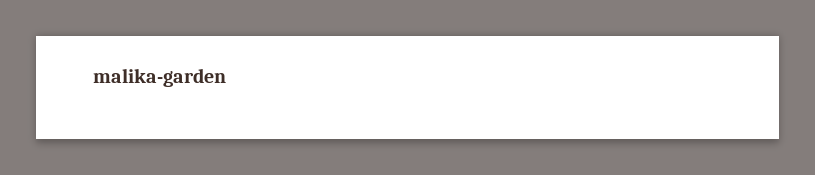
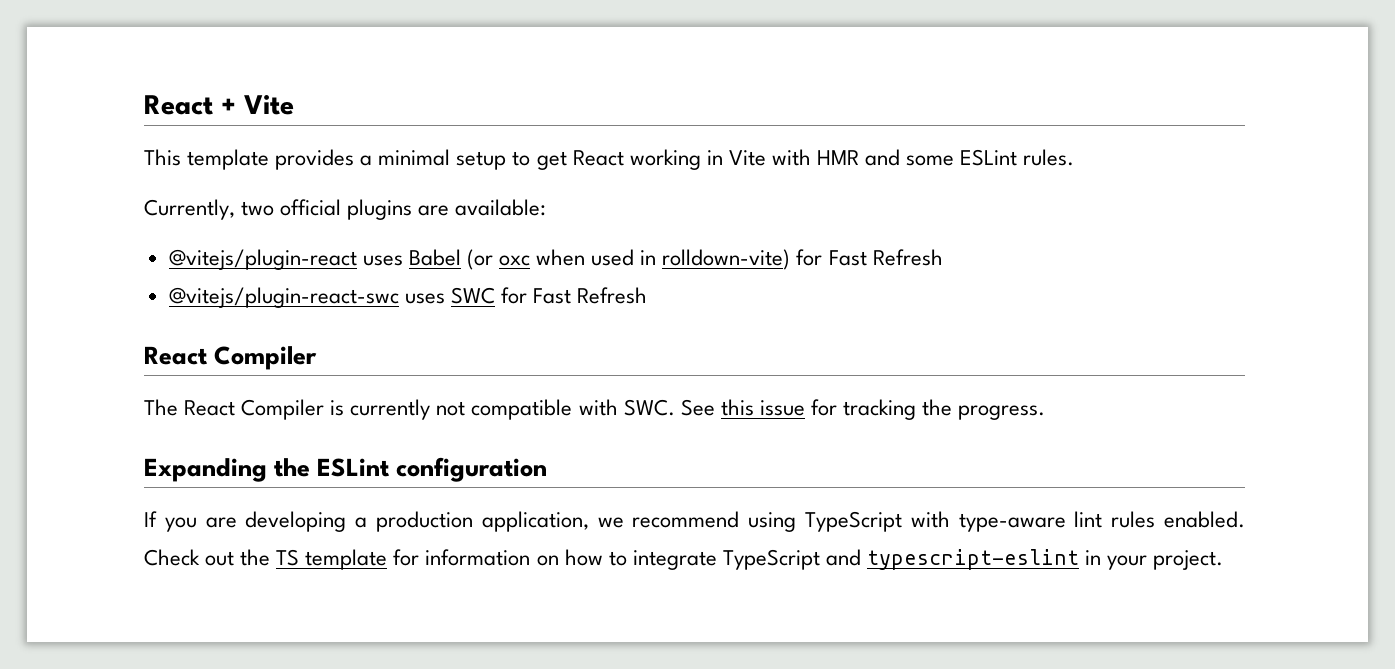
- malika-garden
+ React + Vite
+ This template provides a minimal setup to get React working in Vite with HMR and some ESLint rules.
+ Currently, two official plugins are available:
+ @vitejs/plugin-react uses Babel (or oxc when used in rolldown-vite) for Fast Refresh
+ @vitejs/plugin-react-swc uses SWC for Fast Refresh
+ React Compiler
+ The React Compiler is currently not compatible with SWC. See this issue for tracking the progress.
+ Expanding the ESLint configuration
+ If you are developing a production application, we recommend using TypeScript with type-aware lint rules enabled. Check out the TS template for information on how to integrate TypeScript and typescript-eslint in your project.

